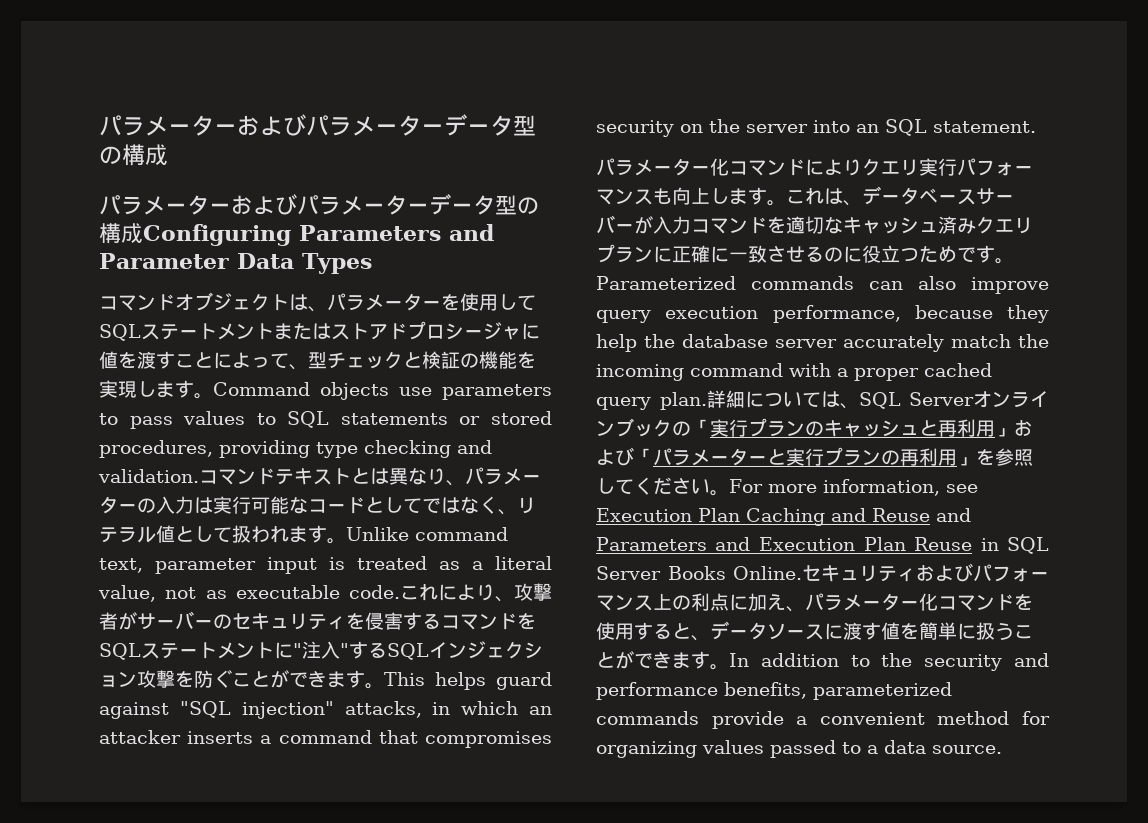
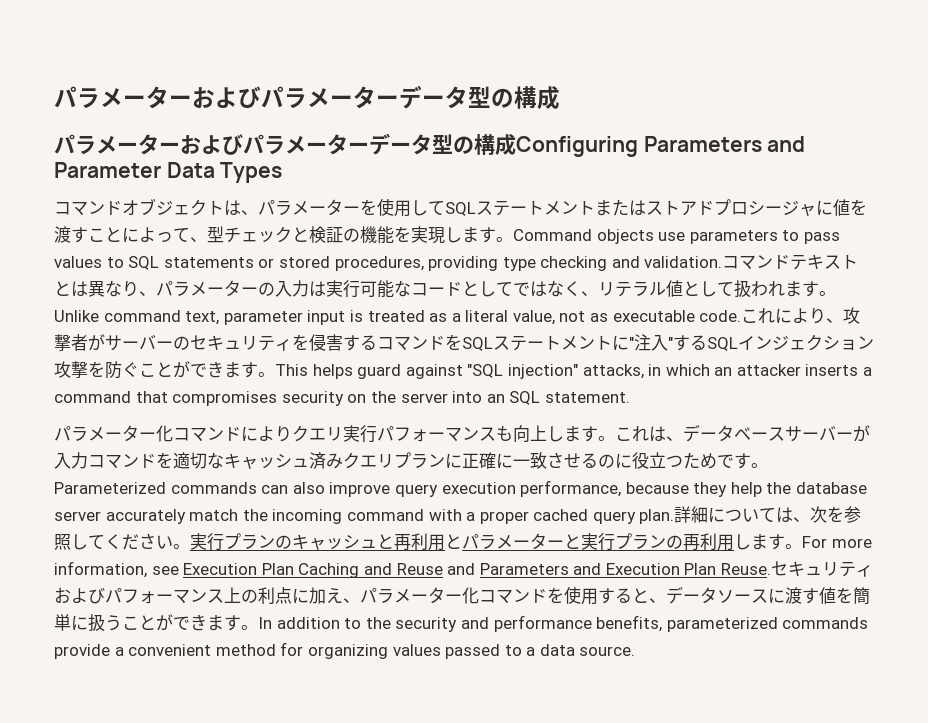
- 詳細については、SQL Serverオンラインブックの「実行プランのキャッシュと再利用」および「パラメーターと実行プランの再利用」を参照してください。
+ 詳細については、次を参照してください。実行プランのキャッシュと再利用とパラメーターと実行プランの再利用します。
- For more information, see Execution Plan Caching and Reuse and Parameters and Execution Plan Reuse in SQL Server Books Online.
+ For more information, see Execution Plan Caching and Reuse and Parameters and Execution Plan Reuse.

